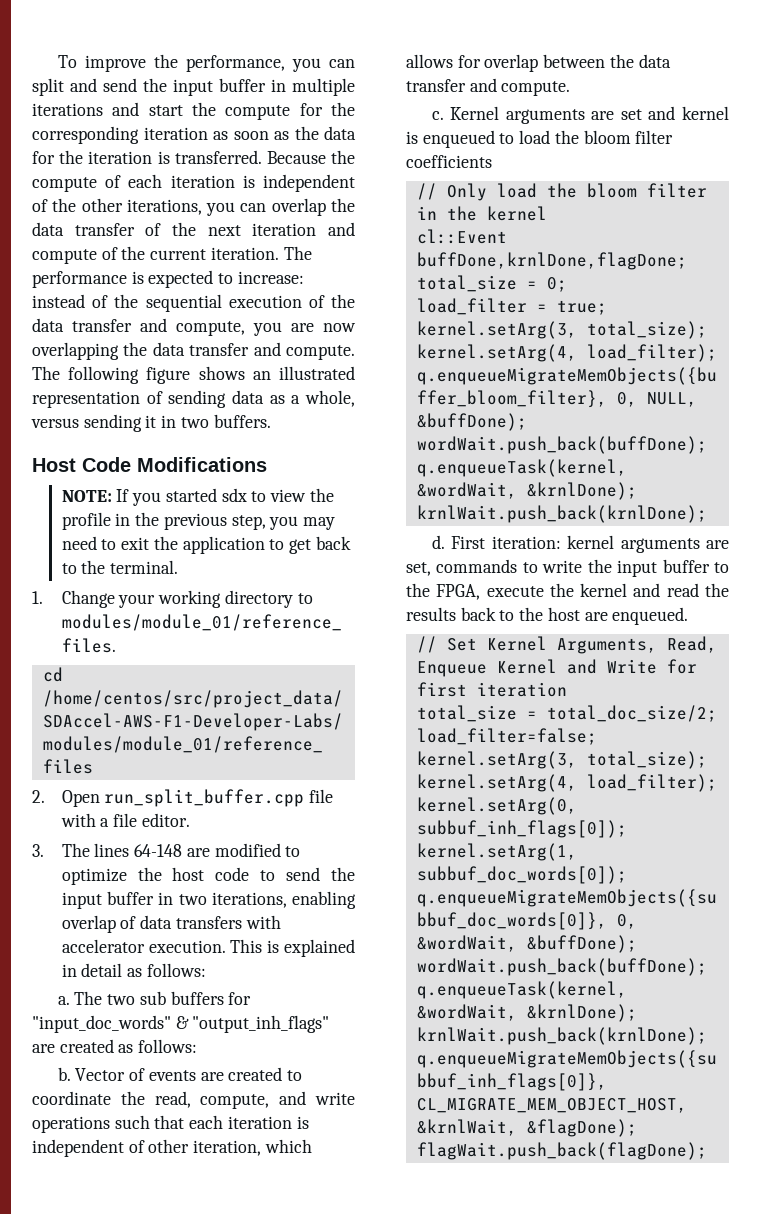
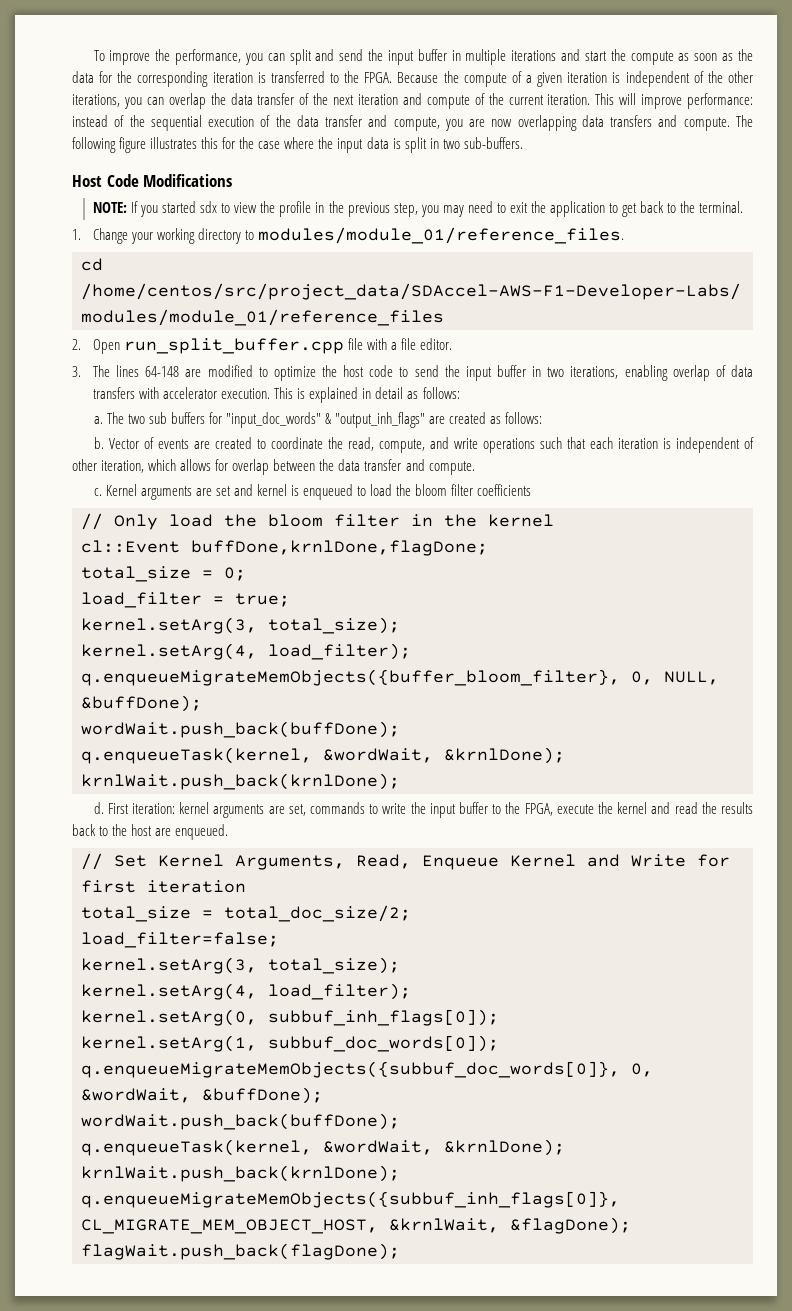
- To improve the performance, you can split and send the input buffer in multiple iterations and start the compute for the corresponding iteration as soon as the data for the iteration is transferred.
+ To improve the performance, you can split and send the input buffer in multiple iterations and start the compute as soon as the data for the corresponding iteration is transferred to the FPGA.
- Because the compute of each iteration is independent of the other iterations, you can overlap the data transfer of the next iteration and compute of the current iteration.
+ Because the compute of a given iteration is independent of the other iterations, you can overlap the data transfer of the next iteration and compute of the current iteration.
- The performance is expected to increase: instead of the sequential execution of the data transfer and compute, you are now overlapping the data transfer and compute.
+ This will improve performance: instead of the sequential execution of the data transfer and compute, you are now overlapping data transfers and compute.
- The following figure shows an illustrated representation of sending data as a whole, versus sending it in two buffers.
+ The following figure illustrates this for the case where the input data is split in two sub-buffers.

